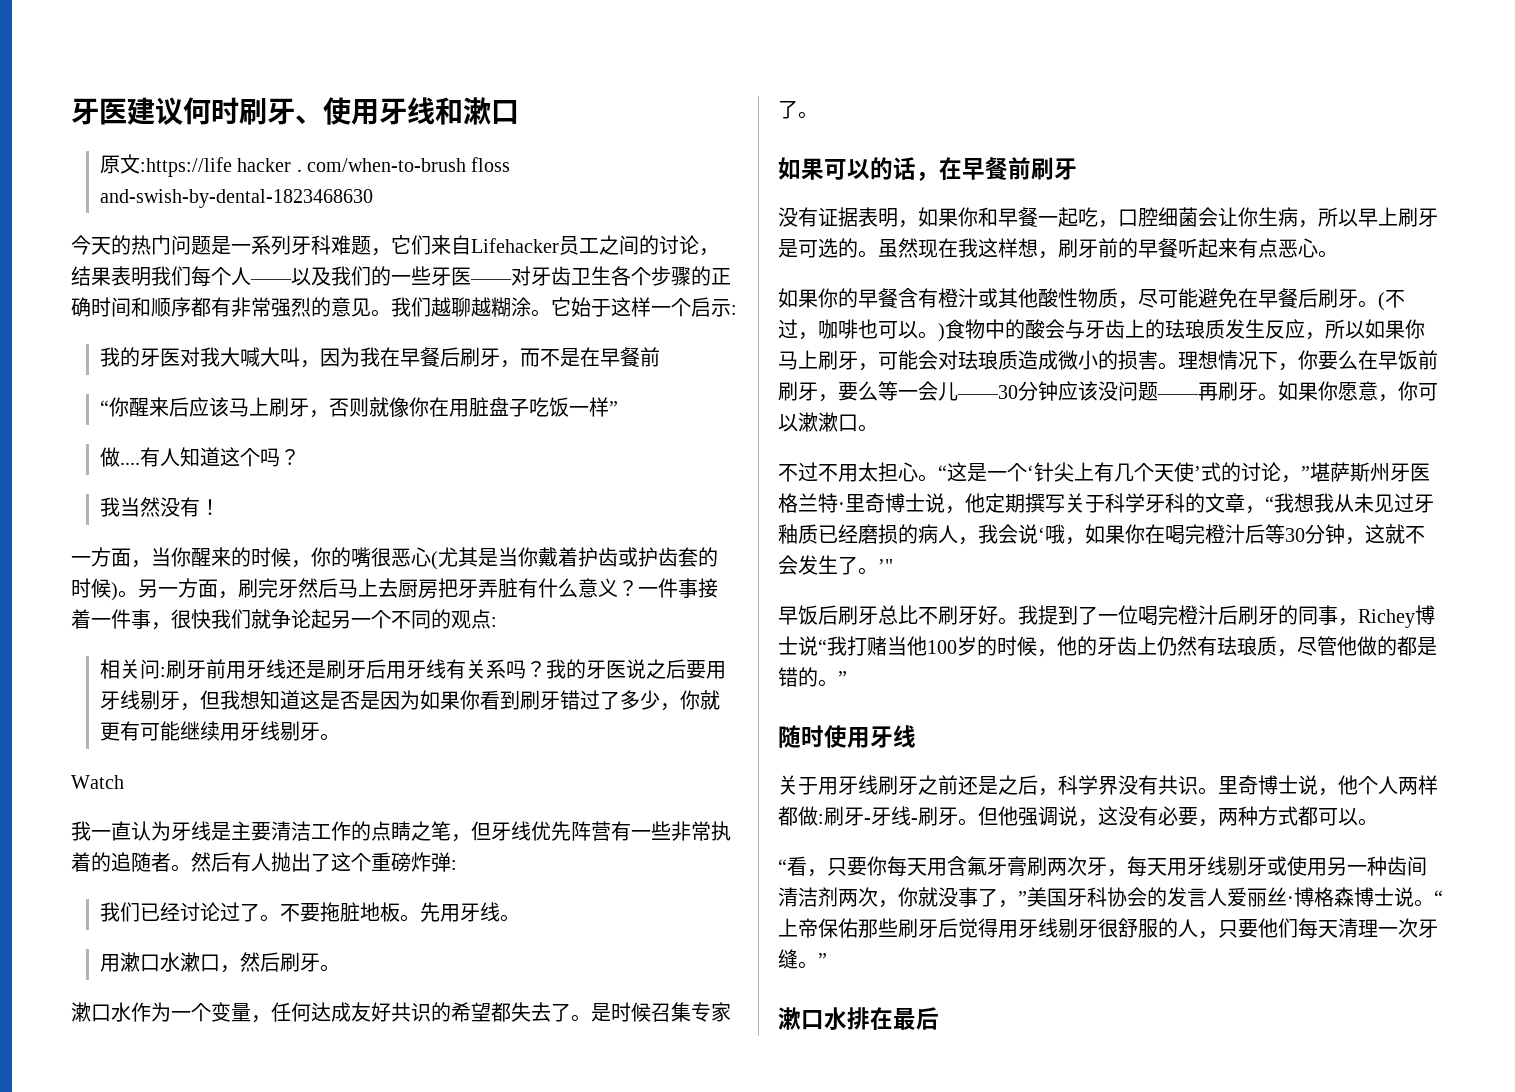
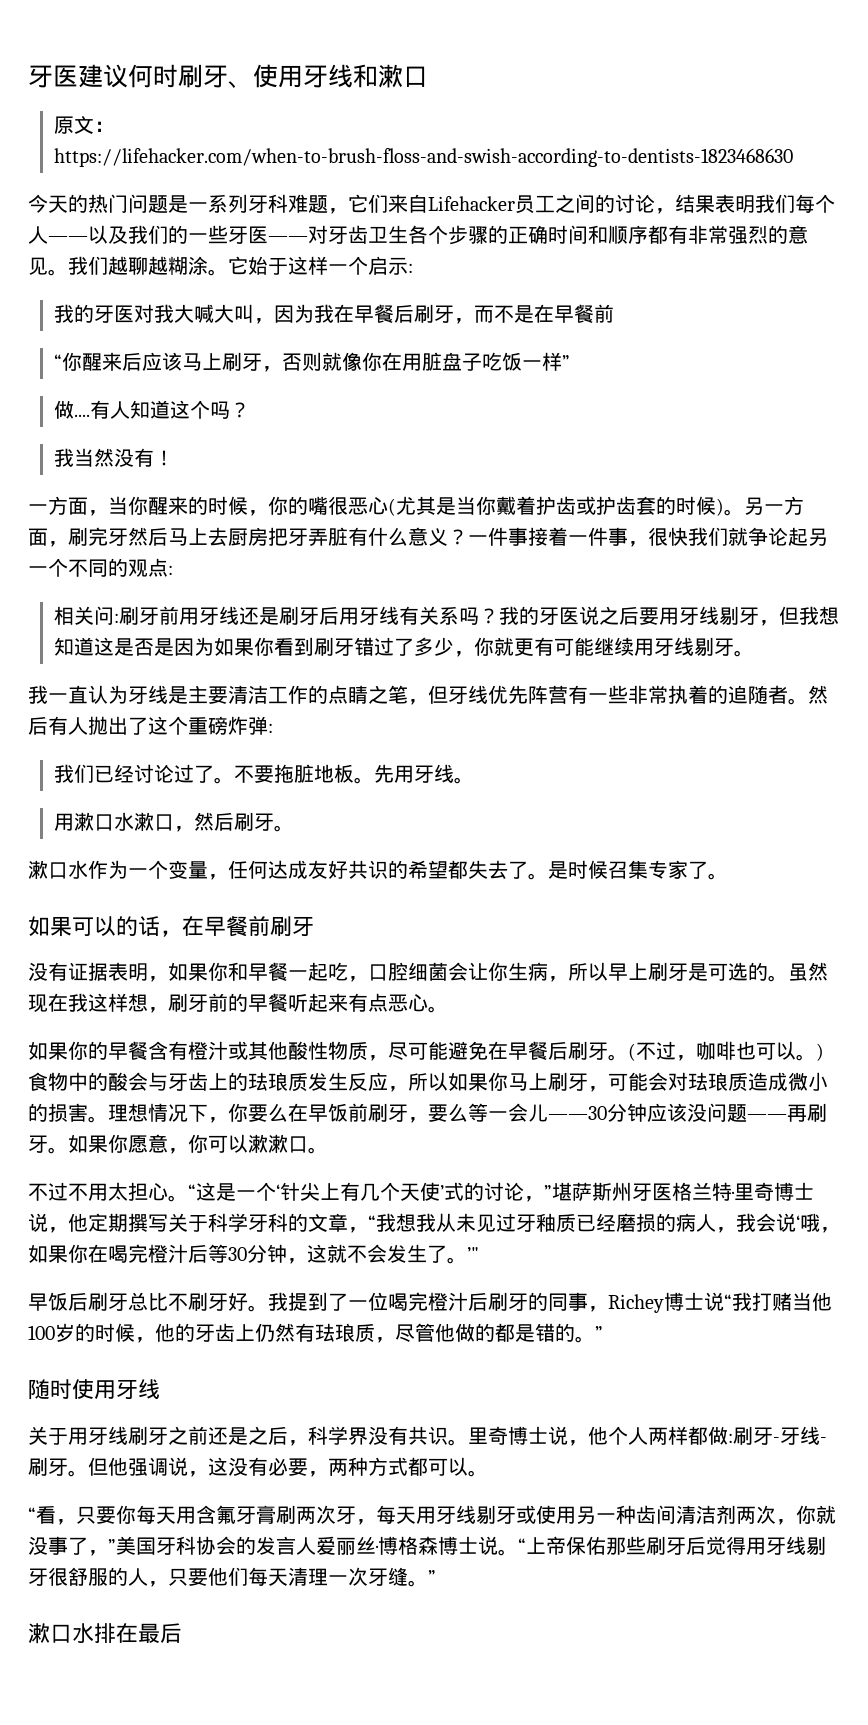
- 原文:https://life hacker . com/when-to-brush floss and-swish-by-dental-1823468630
+ 原文：https://lifehacker.com/when-to-brush-floss-and-swish-according-to-dentists-1823468630
- Watch

